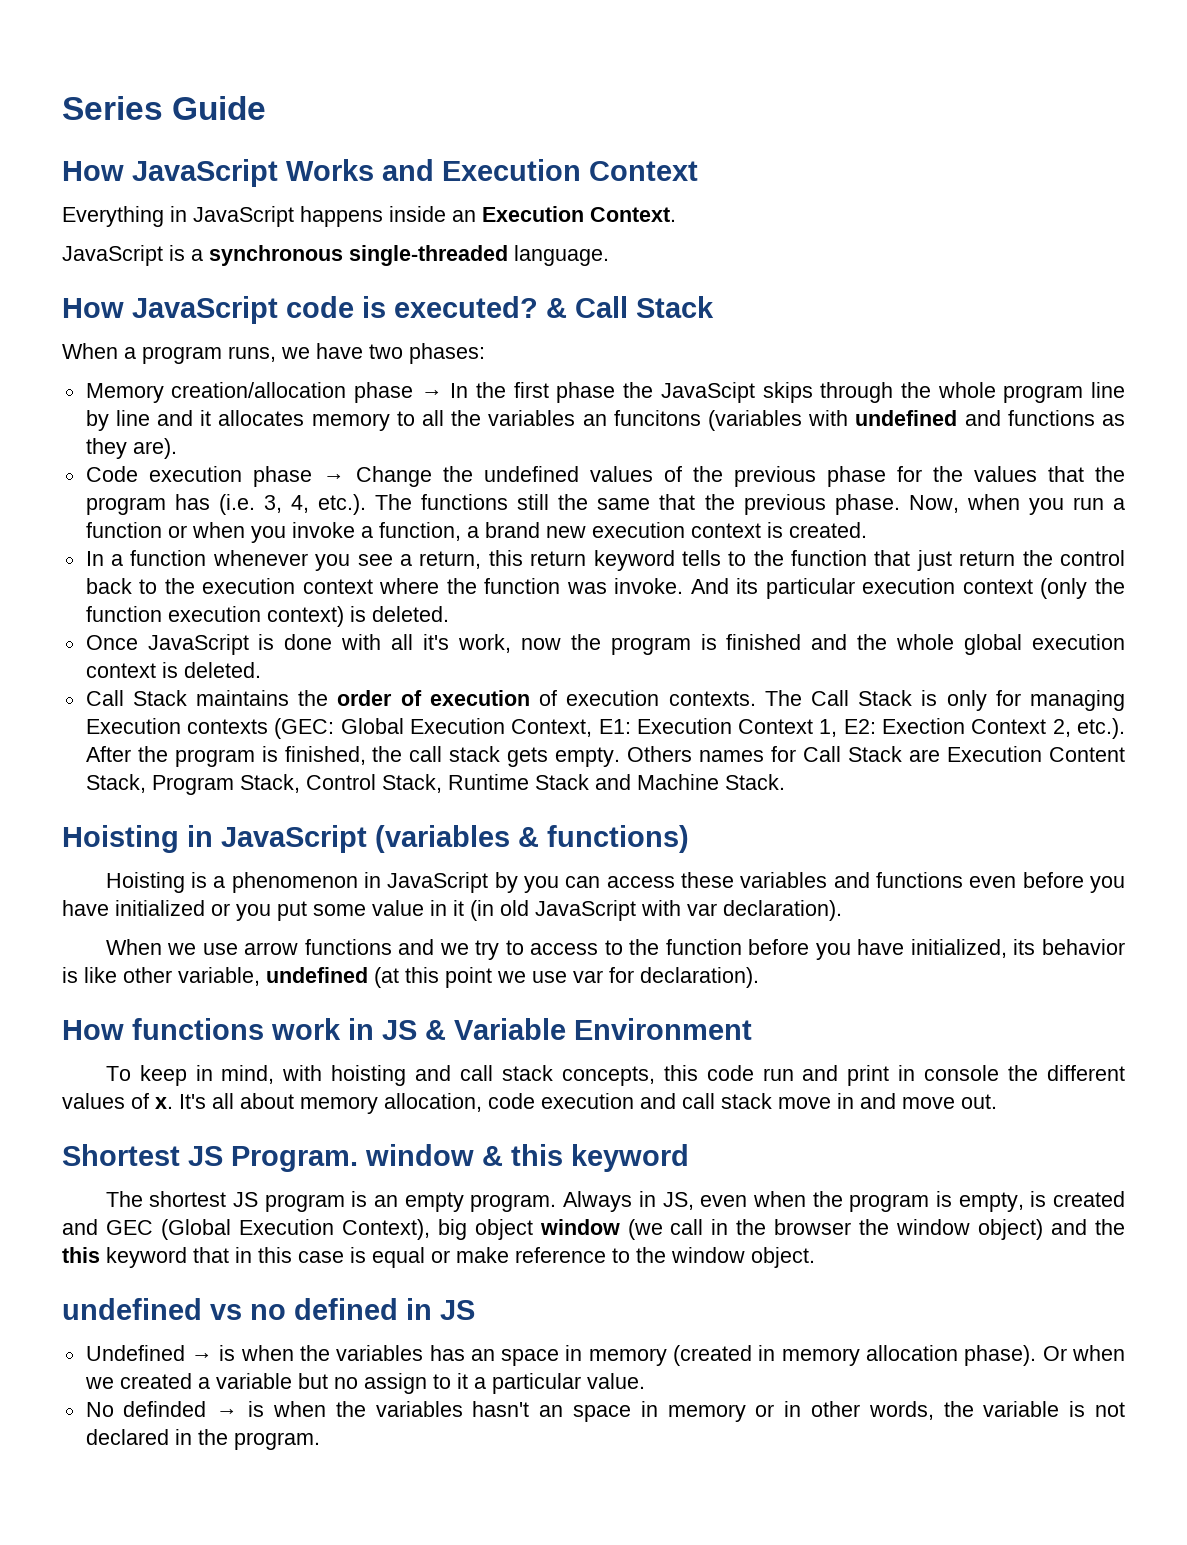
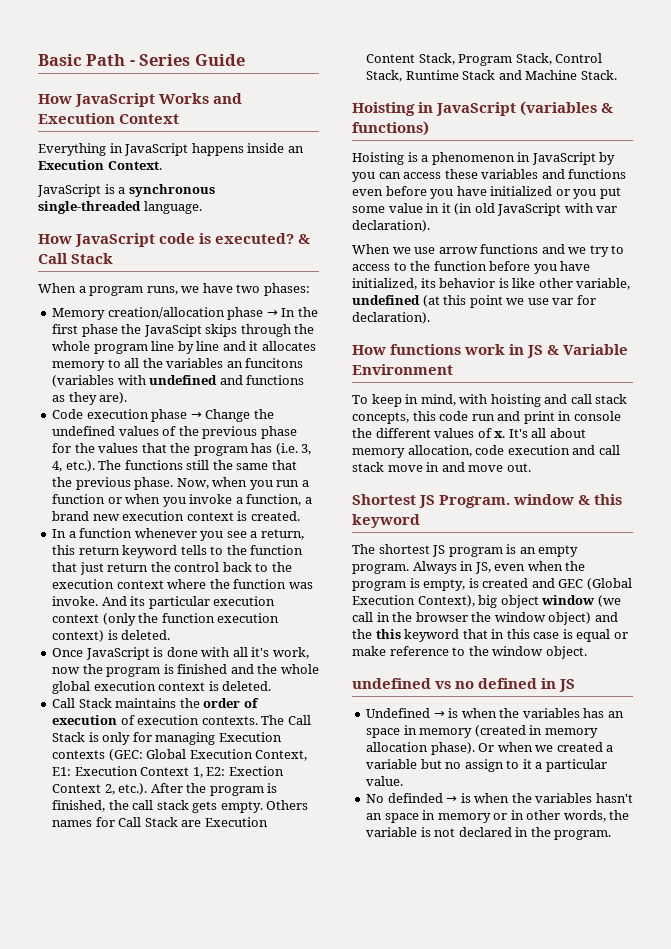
- Series Guide
+ Basic Path - Series Guide

